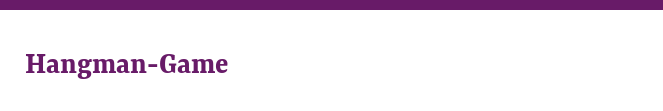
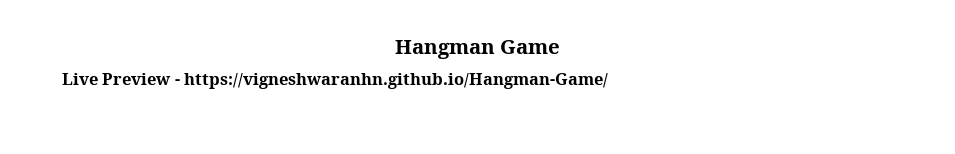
- Hangman-Game
+ Hangman Game
+ Live Preview - https://vigneshwaranhn.github.io/Hangman-Game/

